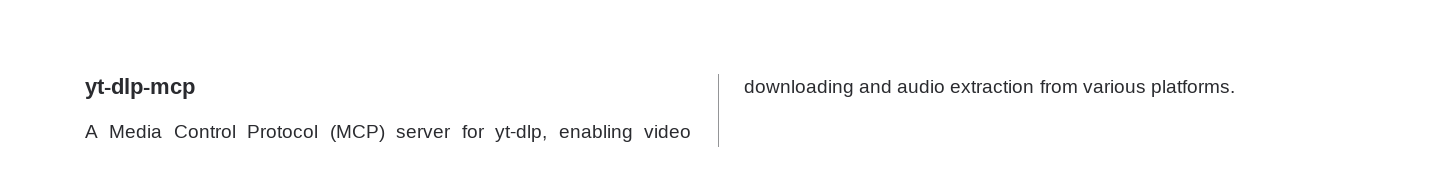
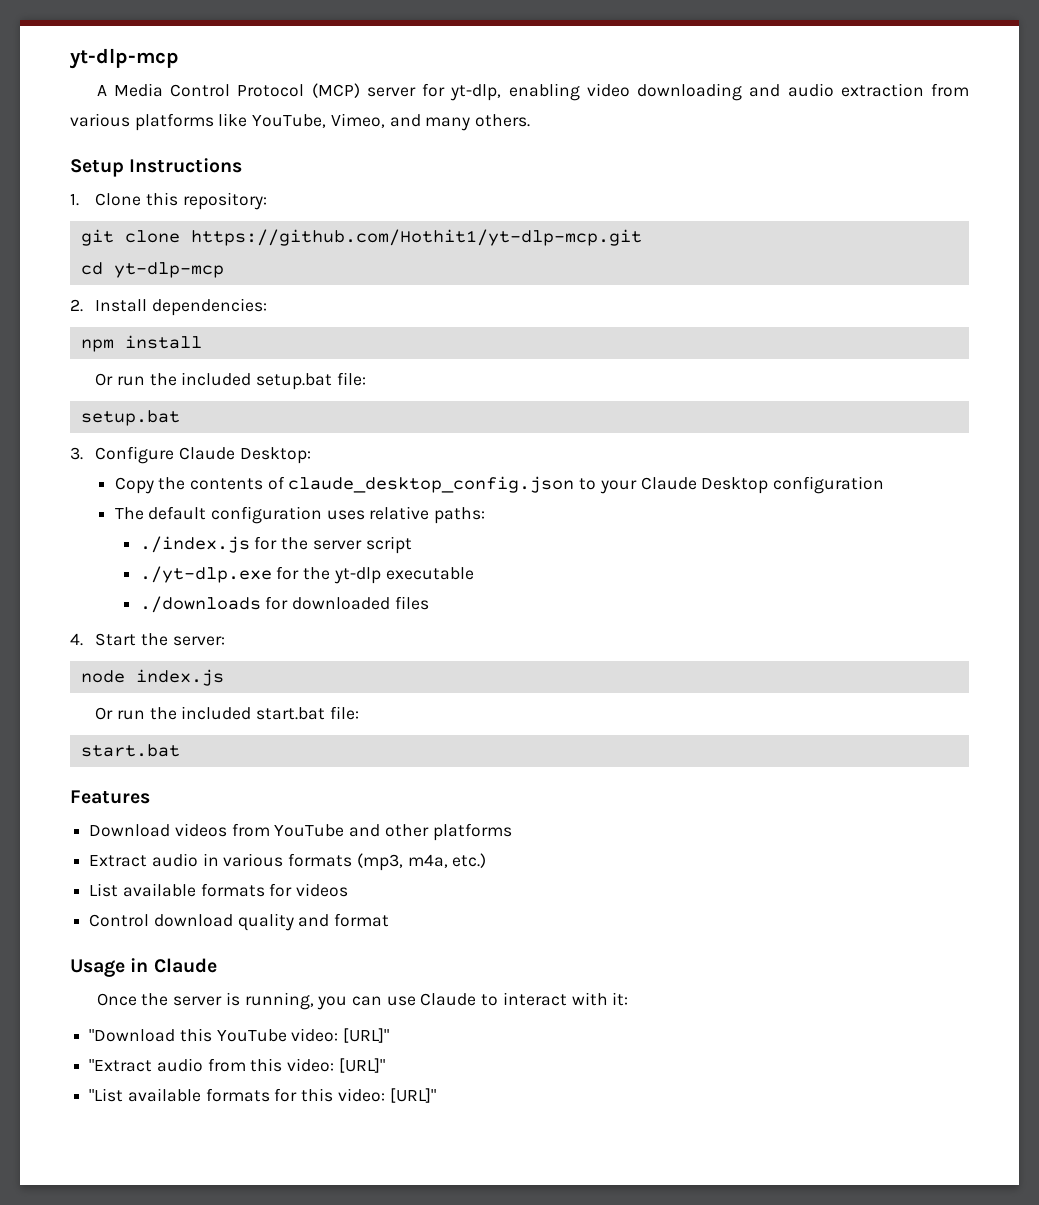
- A Media Control Protocol (MCP) server for yt-dlp, enabling video downloading and audio extraction from various platforms.
+ A Media Control Protocol (MCP) server for yt-dlp, enabling video downloading and audio extraction from various platforms like YouTube, Vimeo, and many others.
+ Setup Instructions
+ 1. Clone this repository:
+ git clone https://github.com/Hothit1/yt-dlp-mcp.git
+ cd yt-dlp-mcp
+ 2. Install dependencies:
+ npm install
+ Or run the included setup.bat file:
+ setup.bat
+ 3. Configure Claude Desktop:
+ Copy the contents of claude_desktop_config.json to your Claude Desktop configuration
+ The default configuration uses relative paths:
+ ./index.js for the server script
+ ./yt-dlp.exe for the yt-dlp executable
+ ./downloads for downloaded files
+ 4. Start the server:
+ node index.js
+ Or run the included start.bat file:
+ start.bat
+ Features
+ Download videos from YouTube and other platforms
+ Extract audio in various formats (mp3, m4a, etc.)
+ List available formats for videos
+ Control download quality and format
+ Usage in Claude
+ Once the server is running, you can use Claude to interact with it:
+ "Download this YouTube video: [URL]"
+ "Extract audio from this video: [URL]"
+ "List available formats for this video: [URL]"

